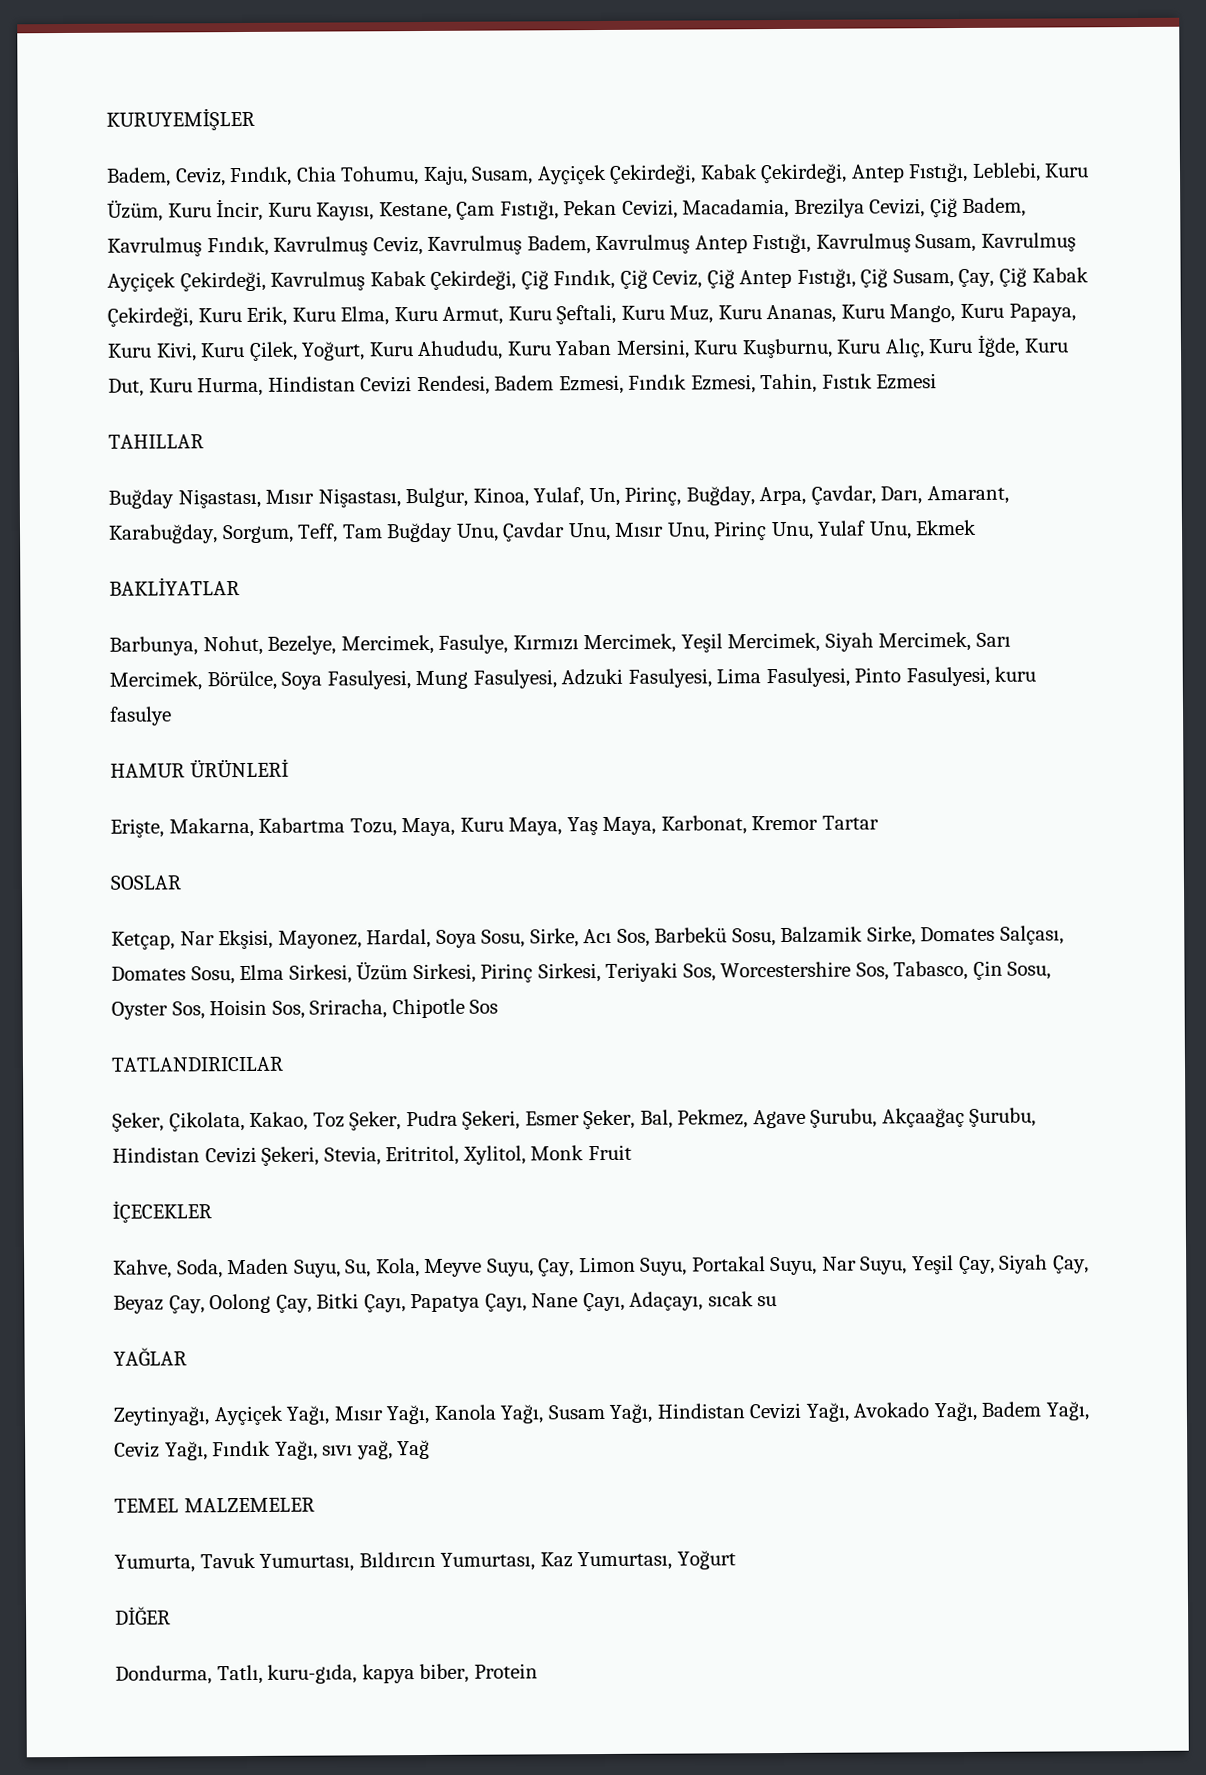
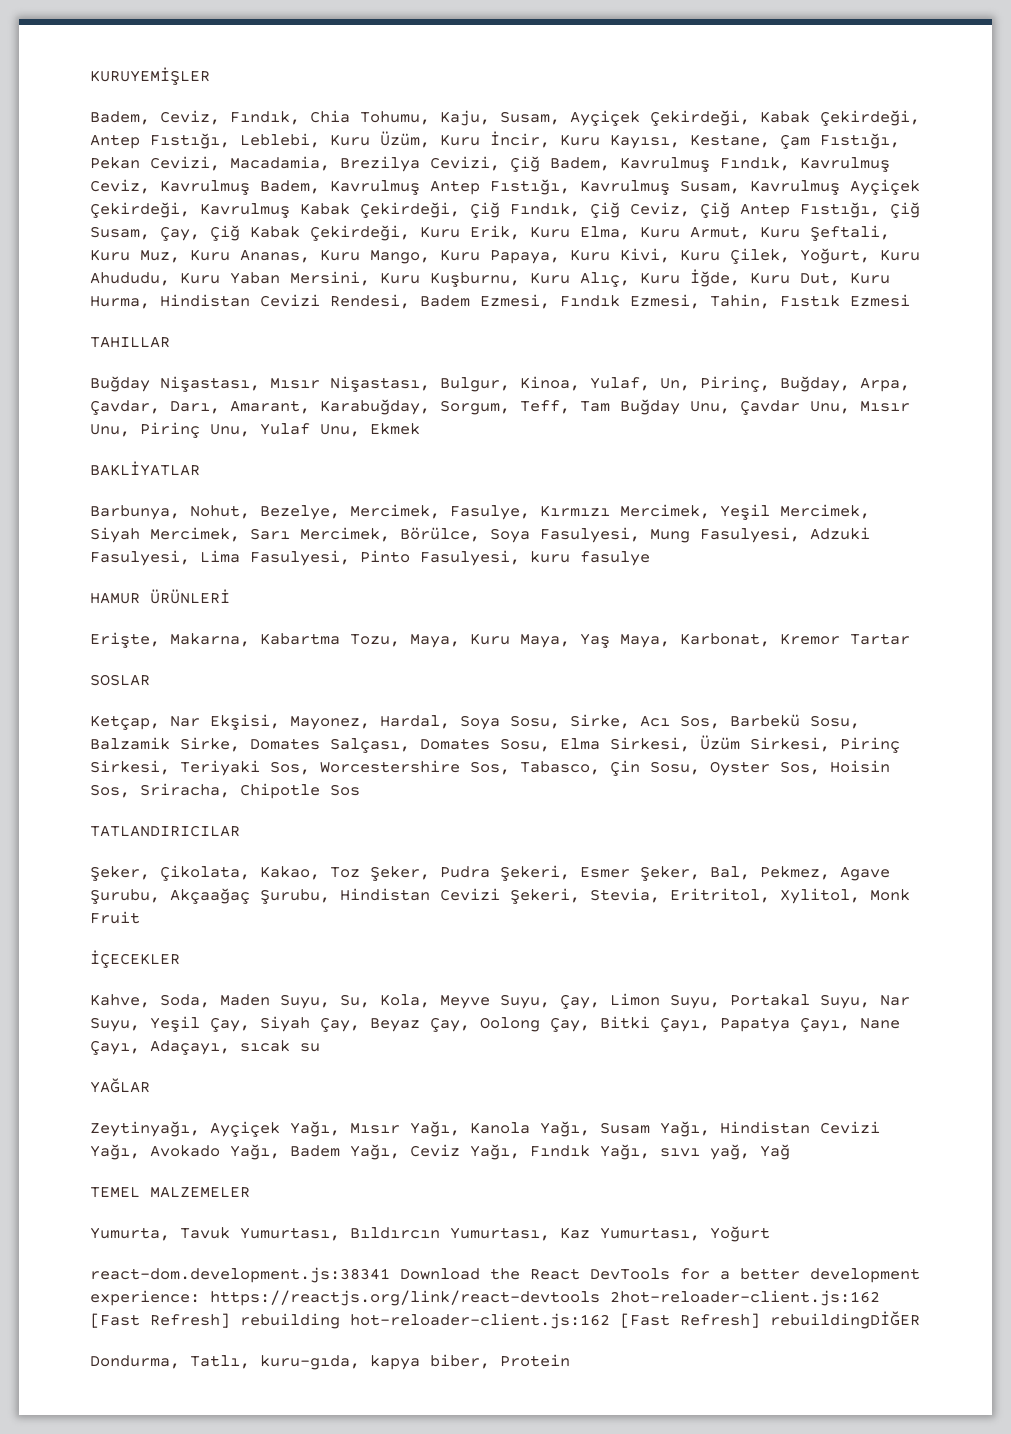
- DİĞER
+ react-dom.development.js:38341 Download the React DevTools for a better development experience: https://reactjs.org/link/react-devtools 2hot-reloader-client.js:162 [Fast Refresh] rebuilding hot-reloader-client.js:162 [Fast Refresh] rebuildingDİĞER

